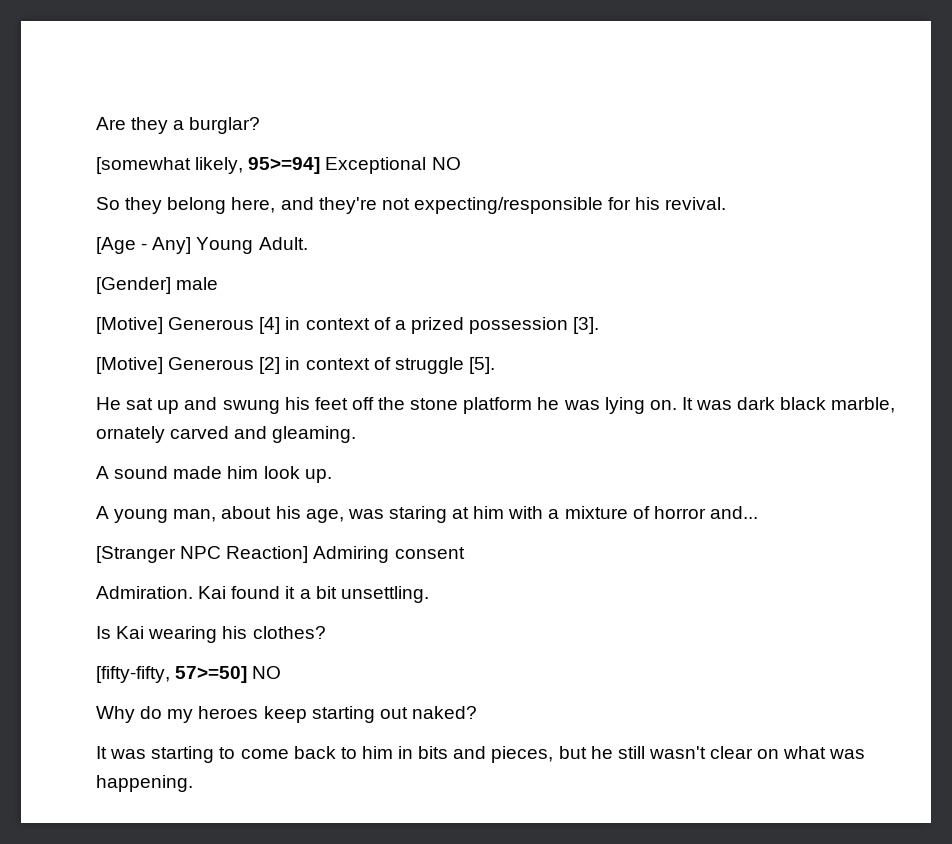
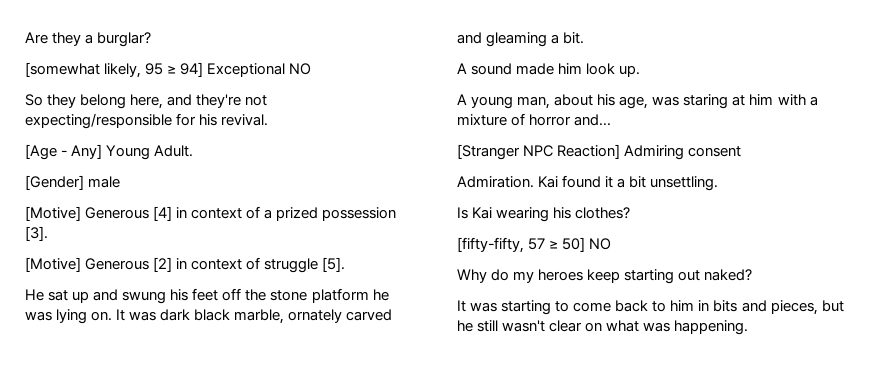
- [somewhat likely, 95>=94] Exceptional NO
+ [somewhat likely, 95 ≥ 94] Exceptional NO
- It was dark black marble, ornately carved and gleaming.
+ It was dark black marble, ornately carved and gleaming a bit.
- [fifty-fifty, 57>=50] NO
+ [fifty-fifty, 57 ≥ 50] NO

